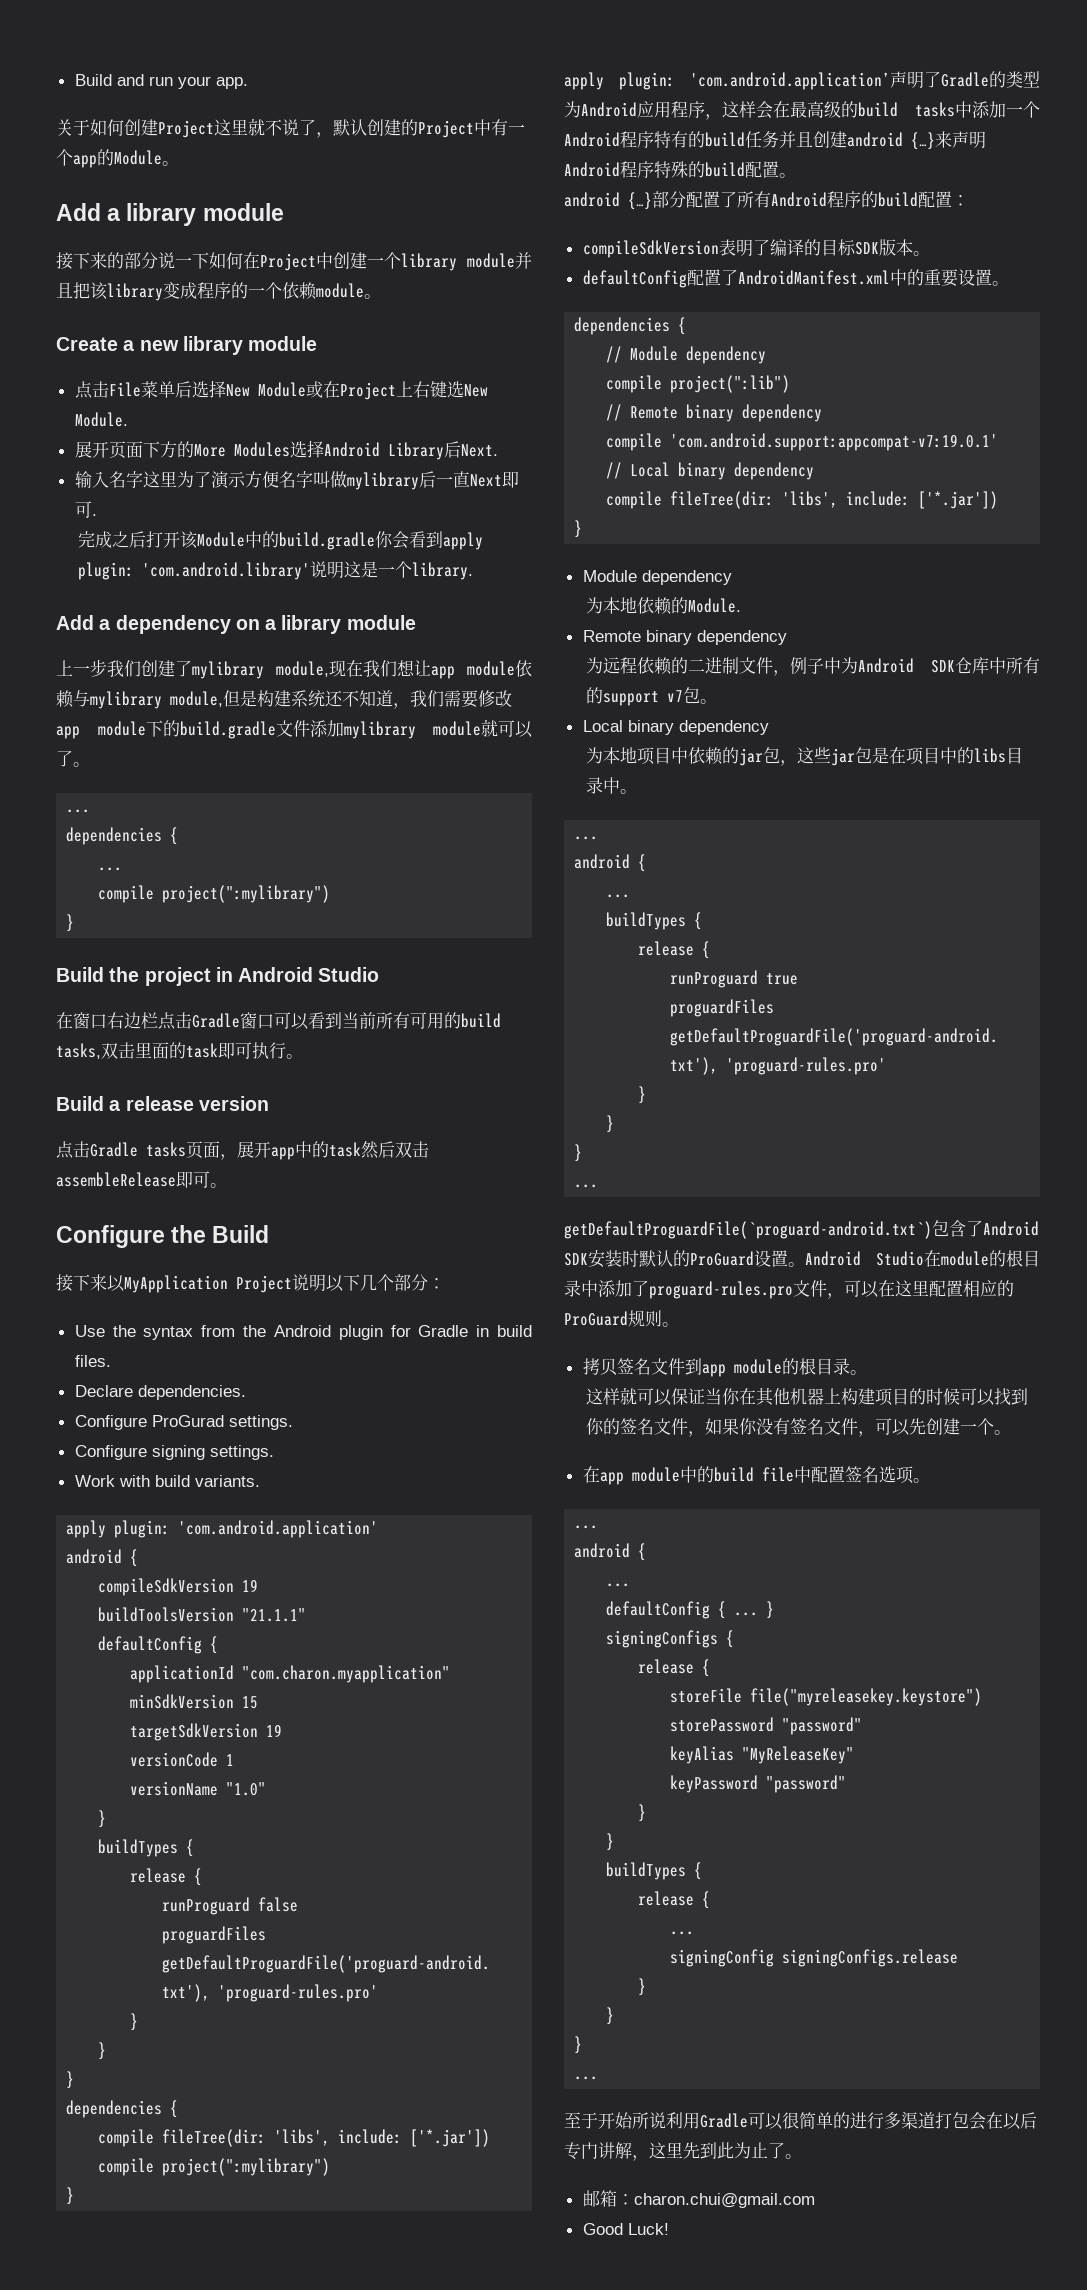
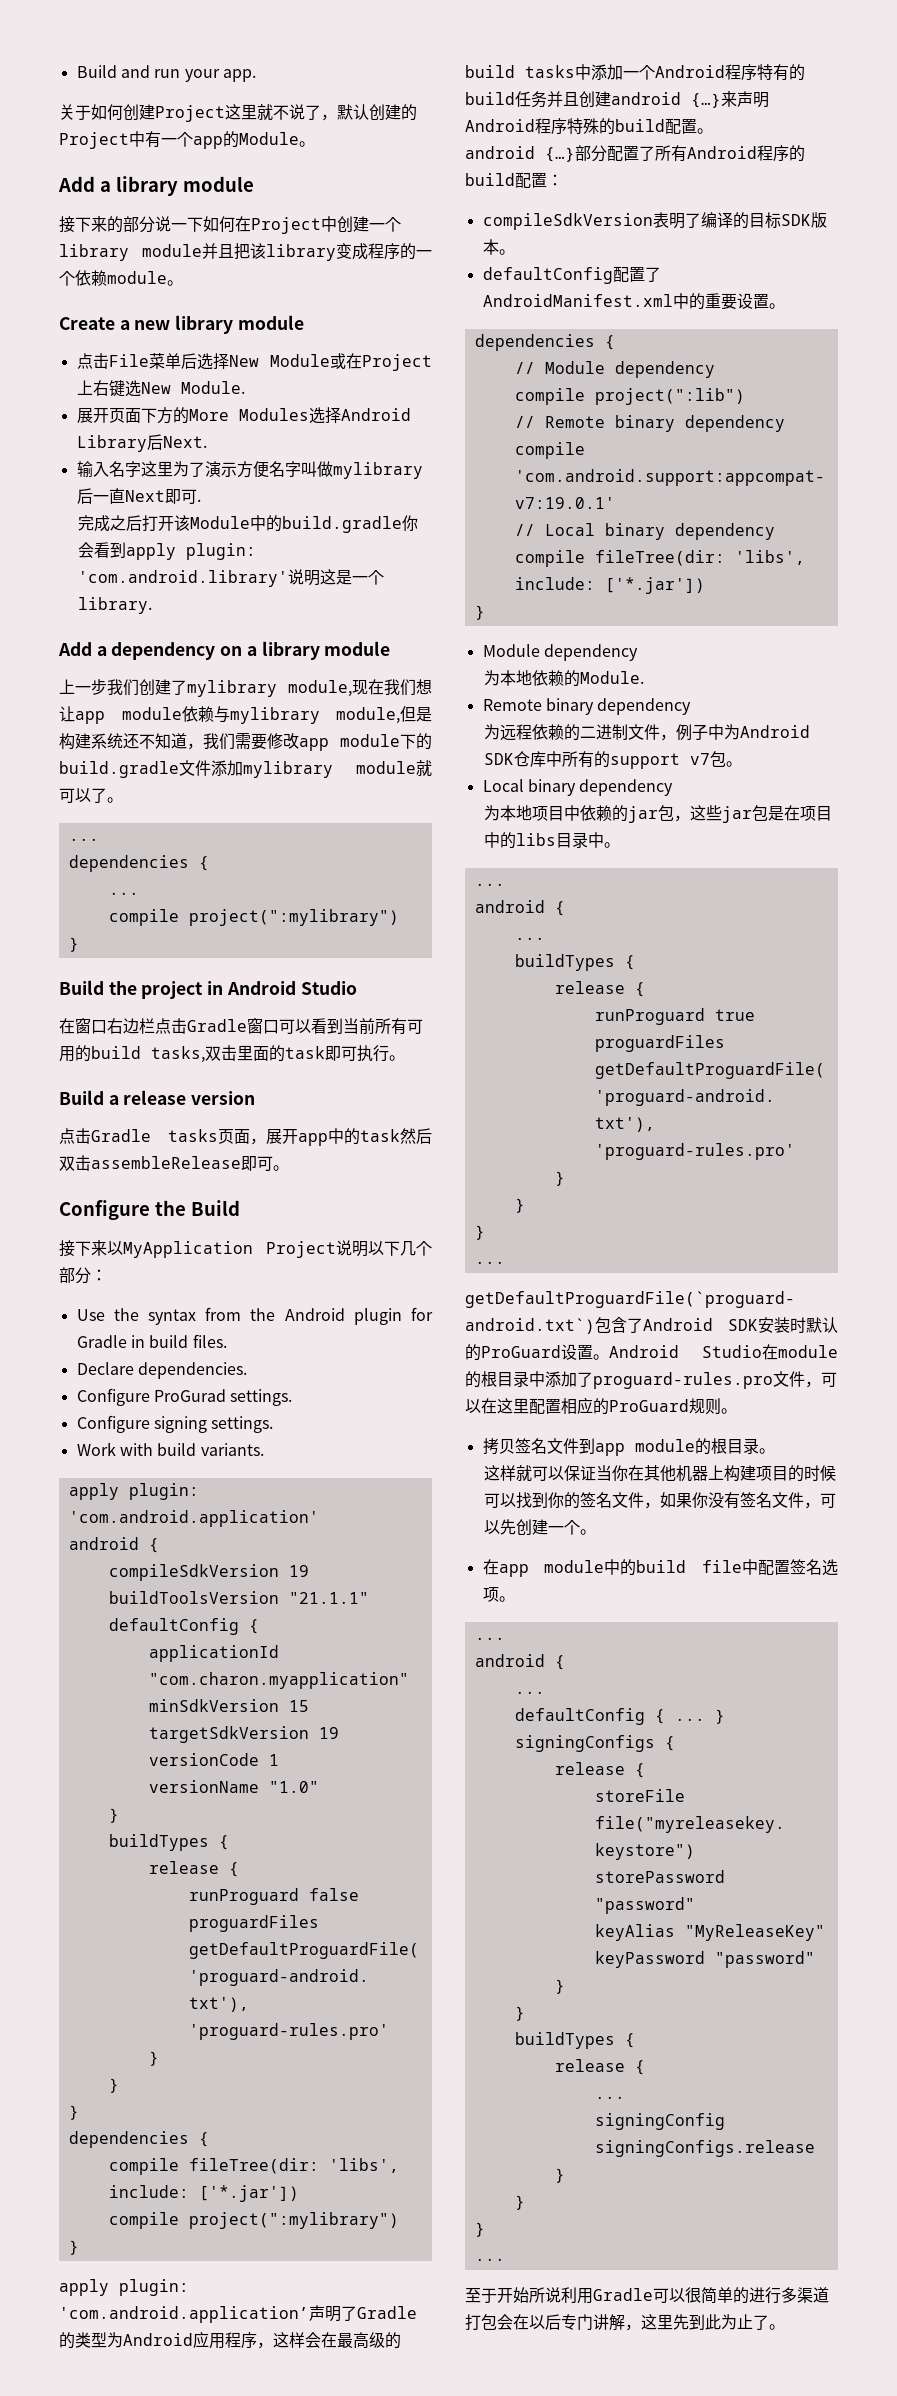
- 邮箱：charon.chui@gmail.com
- Good Luck!

